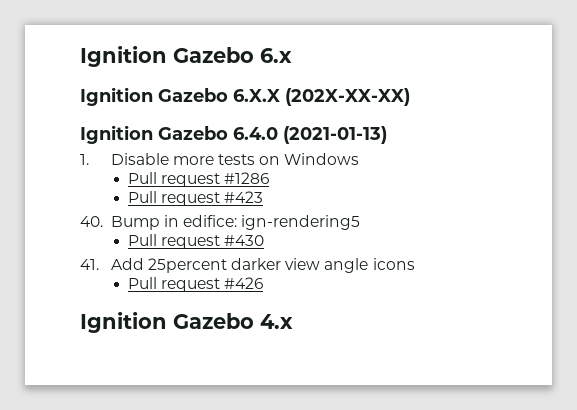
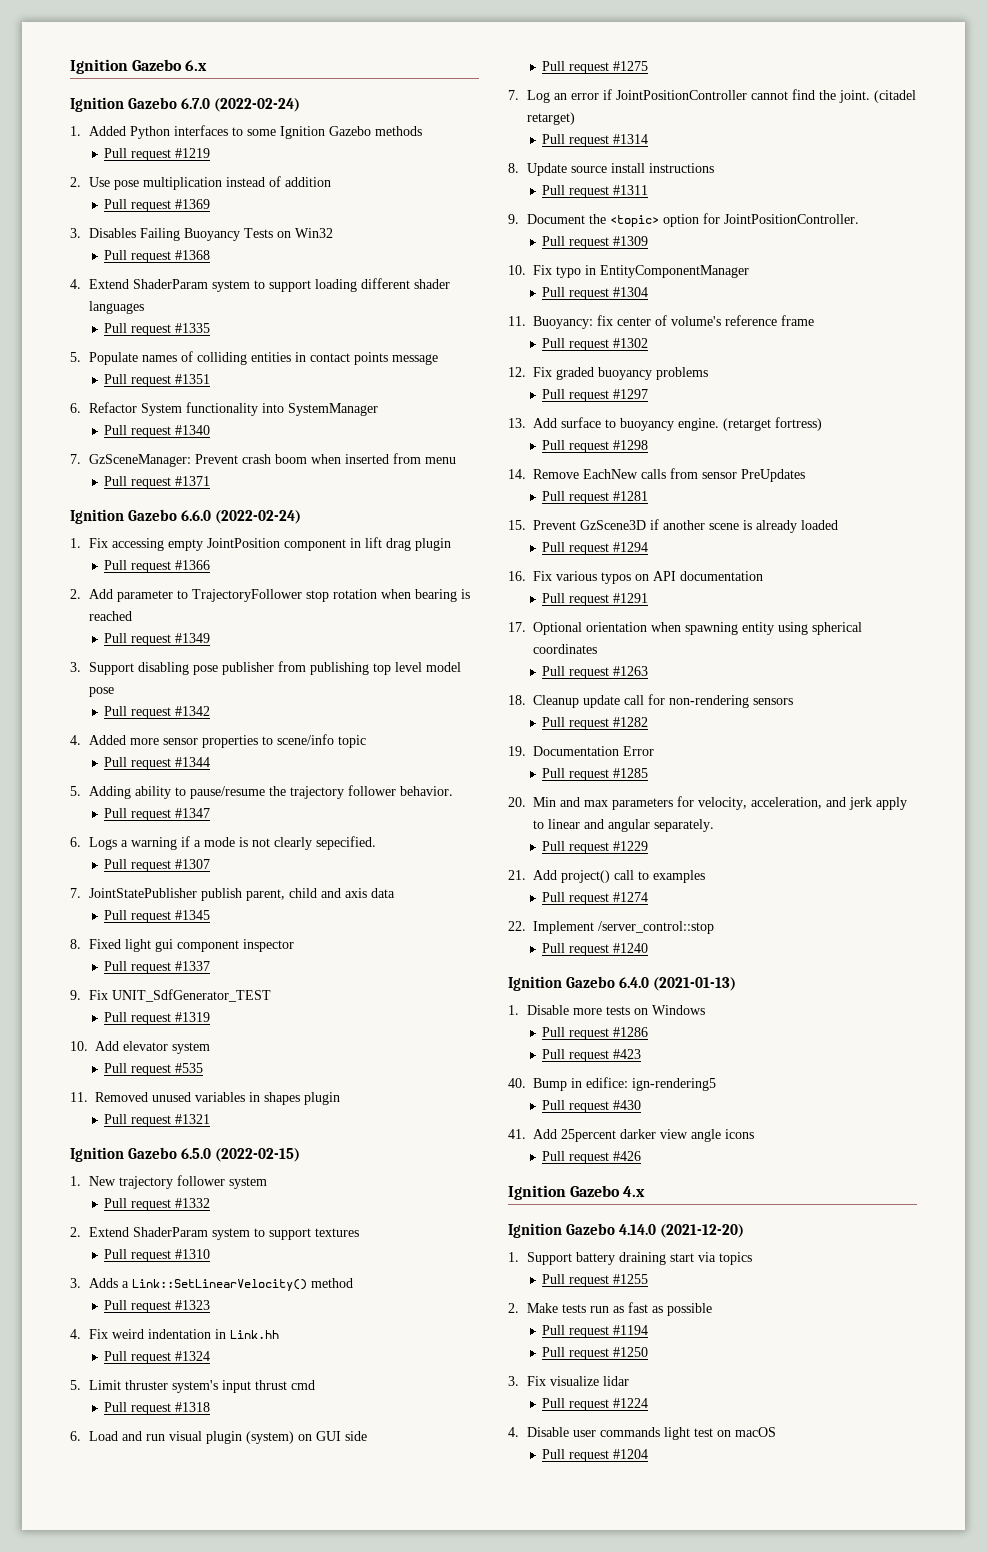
- Ignition Gazebo 6.X.X (202X-XX-XX)
+ Ignition Gazebo 6.7.0 (2022-02-24)
+ 1. Added Python interfaces to some Ignition Gazebo methods
+ Pull request #1219
+ 2. Use pose multiplication instead of addition
+ Pull request #1369
+ 3. Disables Failing Buoyancy Tests on Win32
+ Pull request #1368
+ 4. Extend ShaderParam system to support loading different shader languages
+ Pull request #1335
+ 5. Populate names of colliding entities in contact points message
+ Pull request #1351
+ 6. Refactor System functionality into SystemManager
+ Pull request #1340
+ 7. GzSceneManager: Prevent crash boom when inserted from menu
+ Pull request #1371
+ Ignition Gazebo 6.6.0 (2022-02-24)
+ 1. Fix accessing empty JointPosition component in lift drag plugin
+ Pull request #1366
+ 2. Add parameter to TrajectoryFollower stop rotation when bearing is reached
+ Pull request #1349
+ 3. Support disabling pose publisher from publishing top level model pose
+ Pull request #1342
+ 4. Added more sensor properties to scene/info topic
+ Pull request #1344
+ 5. Adding ability to pause/resume the trajectory follower behavior.
+ Pull request #1347
+ 6. Logs a warning if a mode is not clearly sepecified.
+ Pull request #1307
+ 7. JointStatePublisher publish parent, child and axis data
+ Pull request #1345
+ 8. Fixed light gui component inspector
+ Pull request #1337
+ 9. Fix UNIT_SdfGenerator_TEST
+ Pull request #1319
+ 10. Add elevator system
+ Pull request #535
+ 11. Removed unused variables in shapes plugin
+ Pull request #1321
+ Ignition Gazebo 6.5.0 (2022-02-15)
+ 1. New trajectory follower system
+ Pull request #1332
+ 2. Extend ShaderParam system to support textures
+ Pull request #1310
+ 3. Adds a Link::SetLinearVelocity() method
+ Pull request #1323
+ 4. Fix weird indentation in Link.hh
+ Pull request #1324
+ 5. Limit thruster system's input thrust cmd
+ Pull request #1318
+ 6. Load and run visual plugin (system) on GUI side
+ Pull request #1275
+ 7. Log an error if JointPositionController cannot find the joint. (citadel retarget)
+ Pull request #1314
+ 8. Update source install instructions
+ Pull request #1311
+ 9. Document the <topic> option for JointPositionController.
+ Pull request #1309
+ 10. Fix typo in EntityComponentManager
+ Pull request #1304
+ 11. Buoyancy: fix center of volume's reference frame
+ Pull request #1302
+ 12. Fix graded buoyancy problems
+ Pull request #1297
+ 13. Add surface to buoyancy engine. (retarget fortress)
+ Pull request #1298
+ 14. Remove EachNew calls from sensor PreUpdates
+ Pull request #1281
+ 15. Prevent GzScene3D if another scene is already loaded
+ Pull request #1294
+ 16. Fix various typos on API documentation
+ Pull request #1291
+ 17. Optional orientation when spawning entity using spherical coordinates
+ Pull request #1263
+ 18. Cleanup update call for non-rendering sensors
+ Pull request #1282
+ 19. Documentation Error
+ Pull request #1285
+ 20. Min and max parameters for velocity, acceleration, and jerk apply to linear and angular separately.
+ Pull request #1229
+ 21. Add project() call to examples
+ Pull request #1274
+ 22. Implement /server_control::stop
+ Pull request #1240
+ Ignition Gazebo 4.14.0 (2021-12-20)
+ 1. Support battery draining start via topics
+ Pull request #1255
+ 2. Make tests run as fast as possible
+ Pull request #1194
+ Pull request #1250
+ 3. Fix visualize lidar
+ Pull request #1224
+ 4. Disable user commands light test on macOS
+ Pull request #1204

